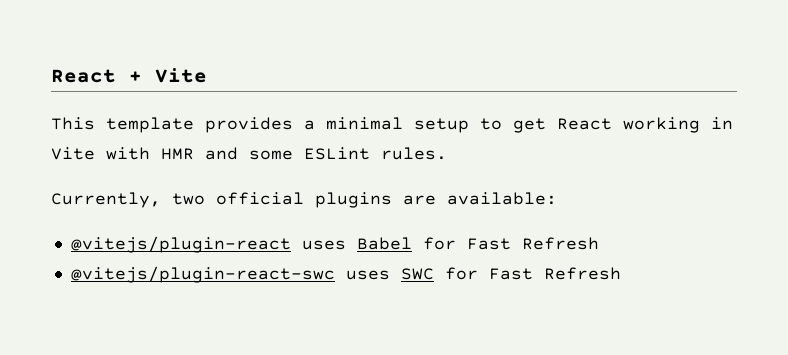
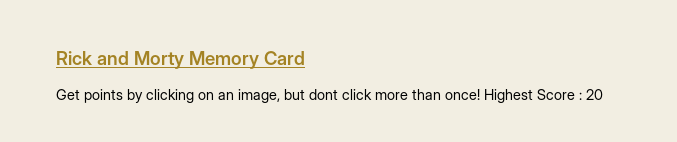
- React + Vite
- This template provides a minimal setup to get React working in Vite with HMR and some ESLint rules.
- Currently, two official plugins are available:
- @vitejs/plugin-react uses Babel for Fast Refresh
- @vitejs/plugin-react-swc uses SWC for Fast Refresh
+ Rick and Morty Memory Card
+ Get points by clicking on an image, but dont click more than once! Highest Score : 20

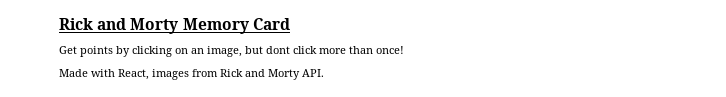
- Get points by clicking on an image, but dont click more than once! Highest Score : 20
+ Get points by clicking on an image, but dont click more than once!
+ Made with React, images from Rick and Morty API.

